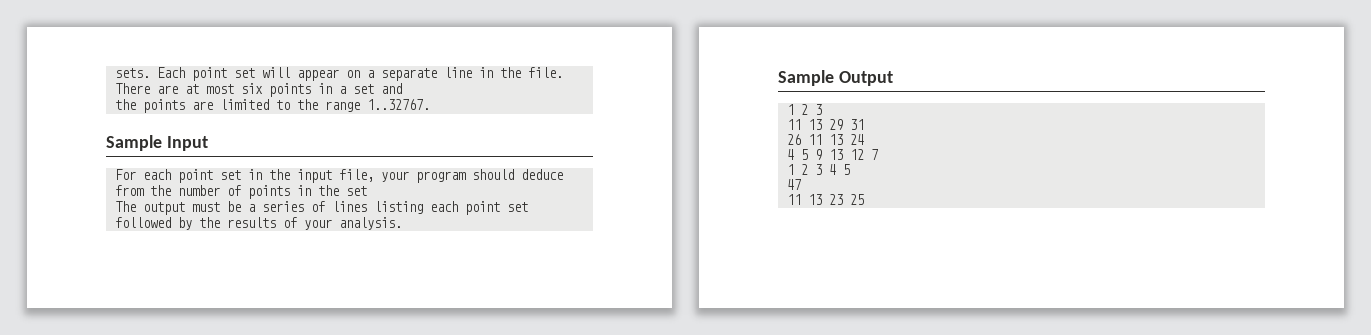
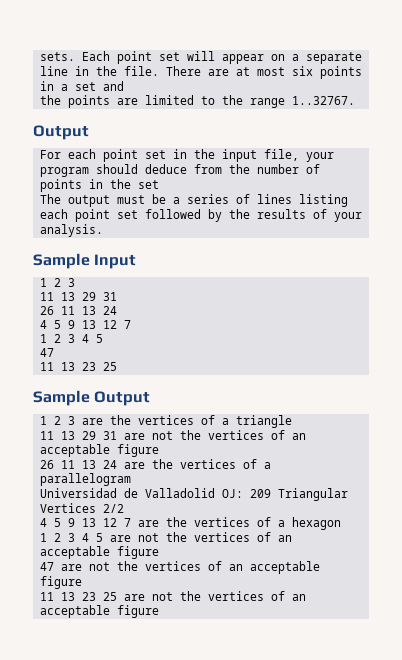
  the points are limited to the range 1..32767.
- Sample Input
+ Output
- Sample Output
+ Sample Input
+ Sample Output
+ 1 2 3 are the vertices of a triangle
+ 11 13 29 31 are not the vertices of an acceptable figure
+ 26 11 13 24 are the vertices of a parallelogram
+ Universidad de Valladolid OJ: 209 Triangular Vertices 2/2
+ 4 5 9 13 12 7 are the vertices of a hexagon
+ 1 2 3 4 5 are not the vertices of an acceptable figure
+ 47 are not the vertices of an acceptable figure
+ 11 13 23 25 are not the vertices of an acceptable figure

